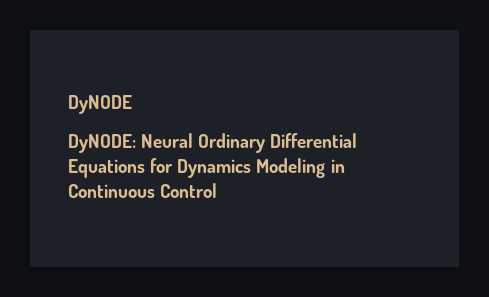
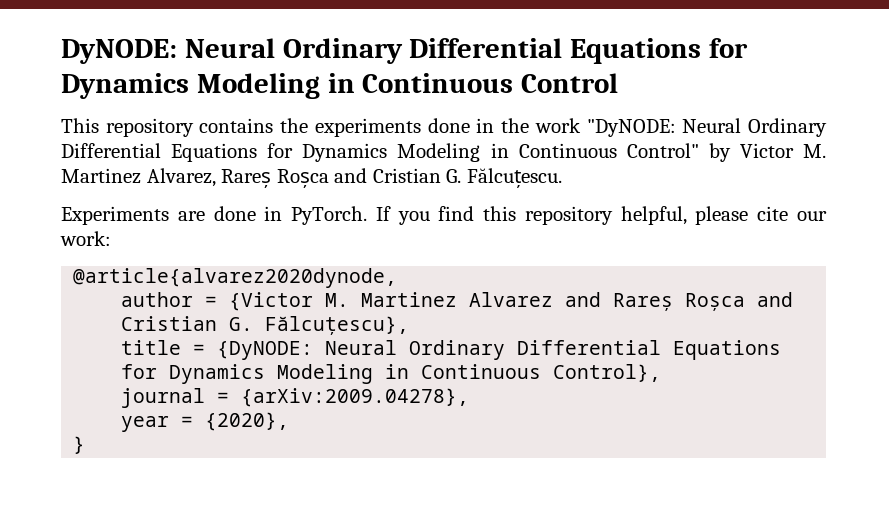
- DyNODE
+ This repository contains the experiments done in the work "DyNODE: Neural Ordinary Differential Equations for Dynamics Modeling in Continuous Control" by Victor M. Martinez Alvarez, Rareș Roșca and Cristian G. Fălcuțescu.
+ Experiments are done in PyTorch. If you find this repository helpful, please cite our work:
+ @article{alvarez2020dynode,
+ author = {Victor M. Martinez Alvarez and Rareș Roșca and Cristian G. Fălcuțescu},
+ title = {DyNODE: Neural Ordinary Differential Equations for Dynamics Modeling in Continuous Control},
+ journal = {arXiv:2009.04278},
+ year = {2020},
+ }

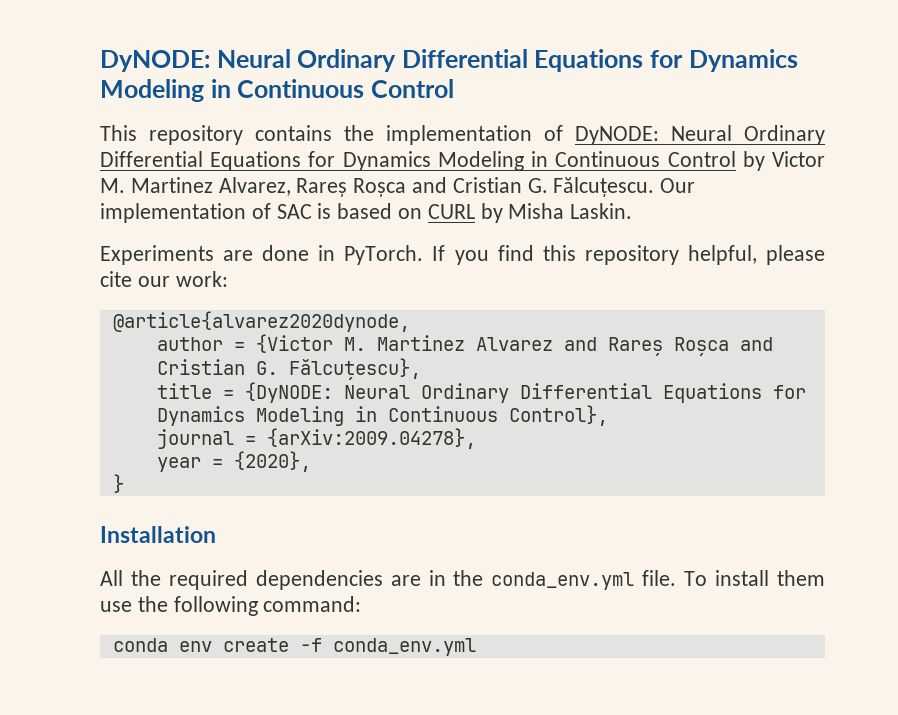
- This repository contains the experiments done in the work "DyNODE: Neural Ordinary Differential Equations for Dynamics Modeling in Continuous Control" by Victor M. Martinez Alvarez, Rareș Roșca and Cristian G. Fălcuțescu.
+ This repository contains the implementation of DyNODE: Neural Ordinary Differential Equations for Dynamics Modeling in Continuous Control by Victor M. Martinez Alvarez, Rareș Roșca and Cristian G. Fălcuțescu. Our implementation of SAC is based on CURL by Misha Laskin.
+ Installation
+ All the required dependencies are in the conda_env.yml file. To install them use the following command:
+ conda env create -f conda_env.yml

